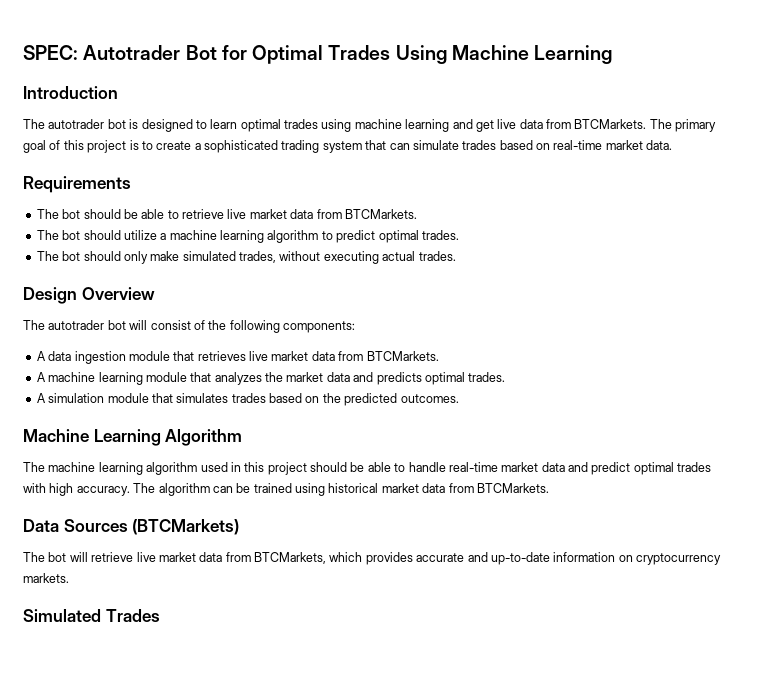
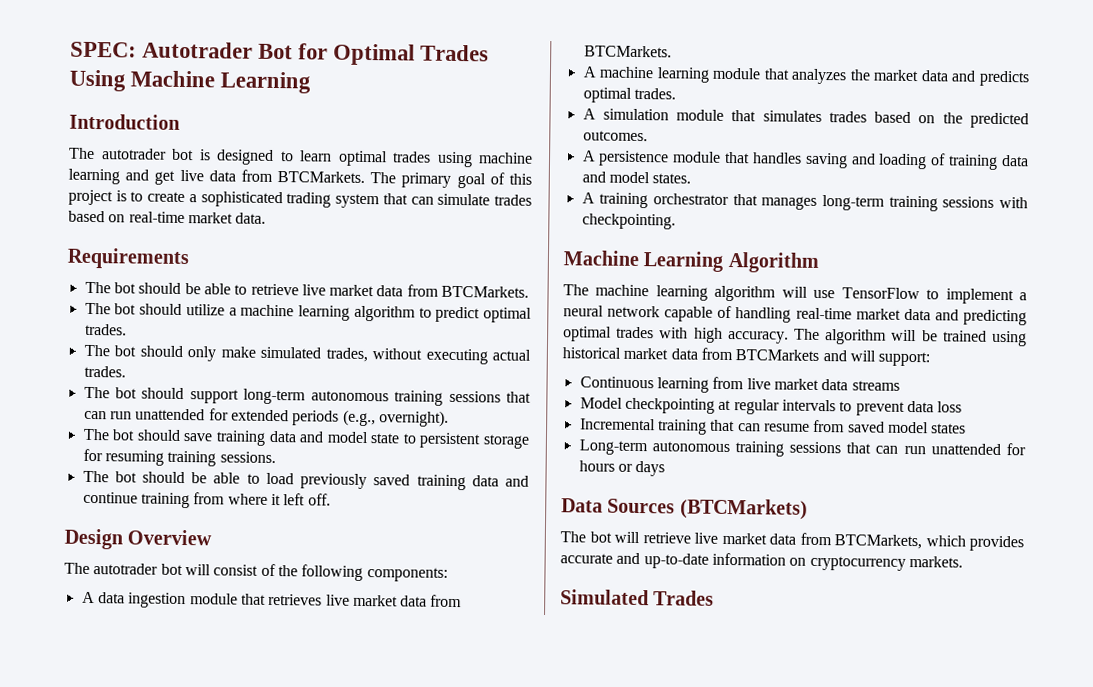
+ The bot should support long-term autonomous training sessions that can run unattended for extended periods (e.g., overnight).
+ The bot should save training data and model state to persistent storage for resuming training sessions.
+ The bot should be able to load previously saved training data and continue training from where it left off.
+ A persistence module that handles saving and loading of training data and model states.
+ A training orchestrator that manages long-term training sessions with checkpointing.
- The machine learning algorithm used in this project should be able to handle real-time market data and predict optimal trades with high accuracy.
+ The machine learning algorithm will use TensorFlow to implement a neural network capable of handling real-time market data and predicting optimal trades with high accuracy.
- The algorithm can be trained using historical market data from BTCMarkets.
+ The algorithm will be trained using historical market data from BTCMarkets and will support:
+ Continuous learning from live market data streams
+ Model checkpointing at regular intervals to prevent data loss
+ Incremental training that can resume from saved model states
+ Long-term autonomous training sessions that can run unattended for hours or days

